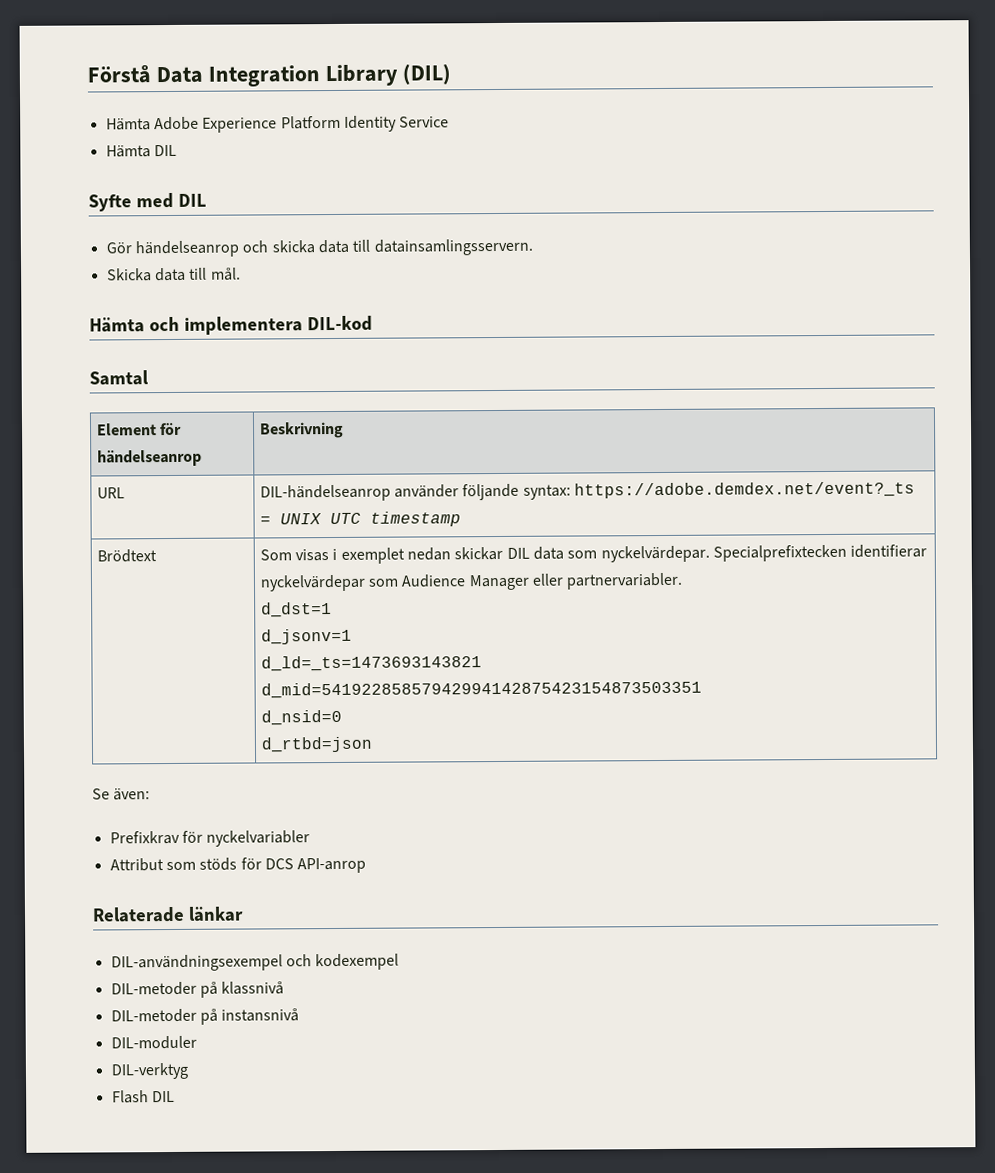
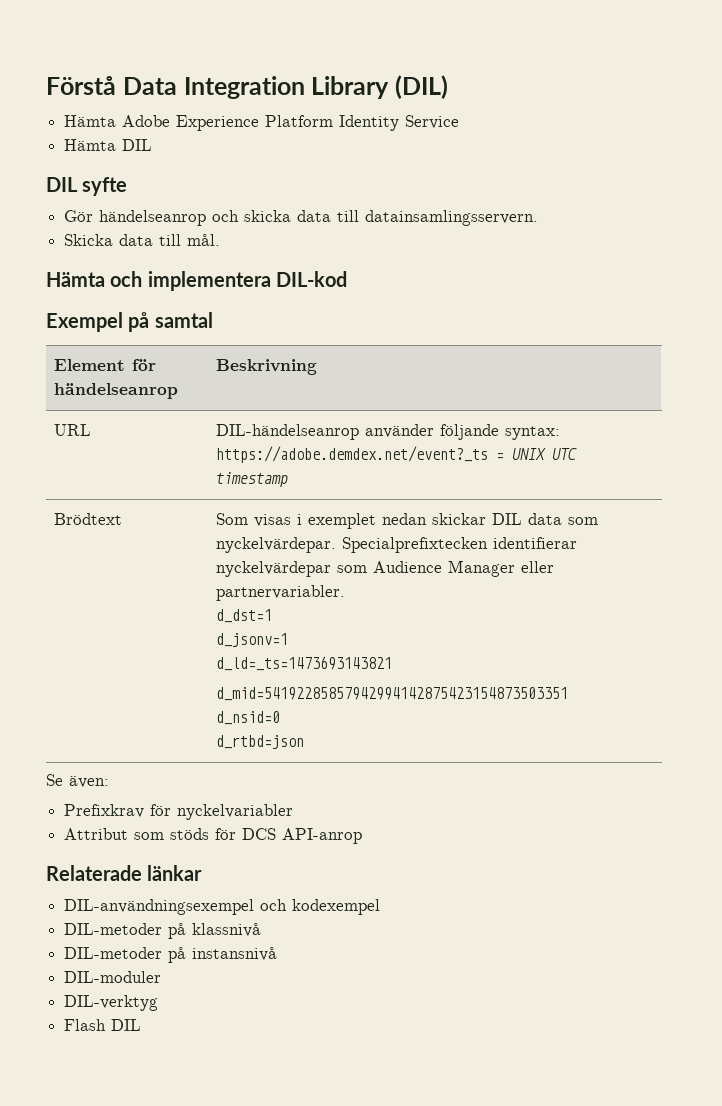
- Syfte med DIL
+ DIL syfte
- Samtal
+ Exempel på samtal

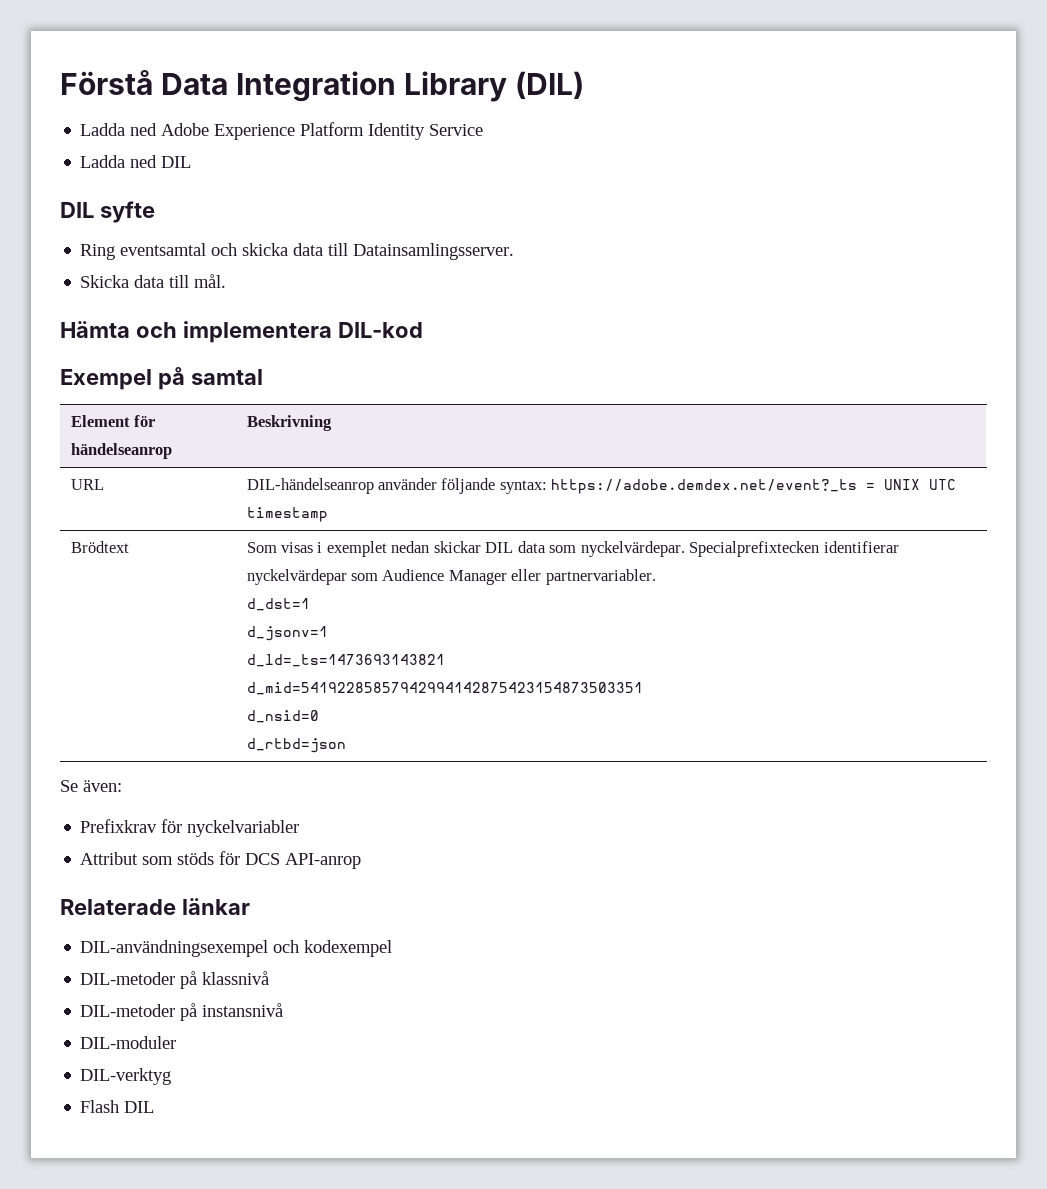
- Hämta Adobe Experience Platform Identity Service
+ Ladda ned Adobe Experience Platform Identity Service
- Hämta DIL
+ Ladda ned DIL
- Gör händelseanrop och skicka data till datainsamlingsservern.
+ Ring eventsamtal och skicka data till Datainsamlingsserver.

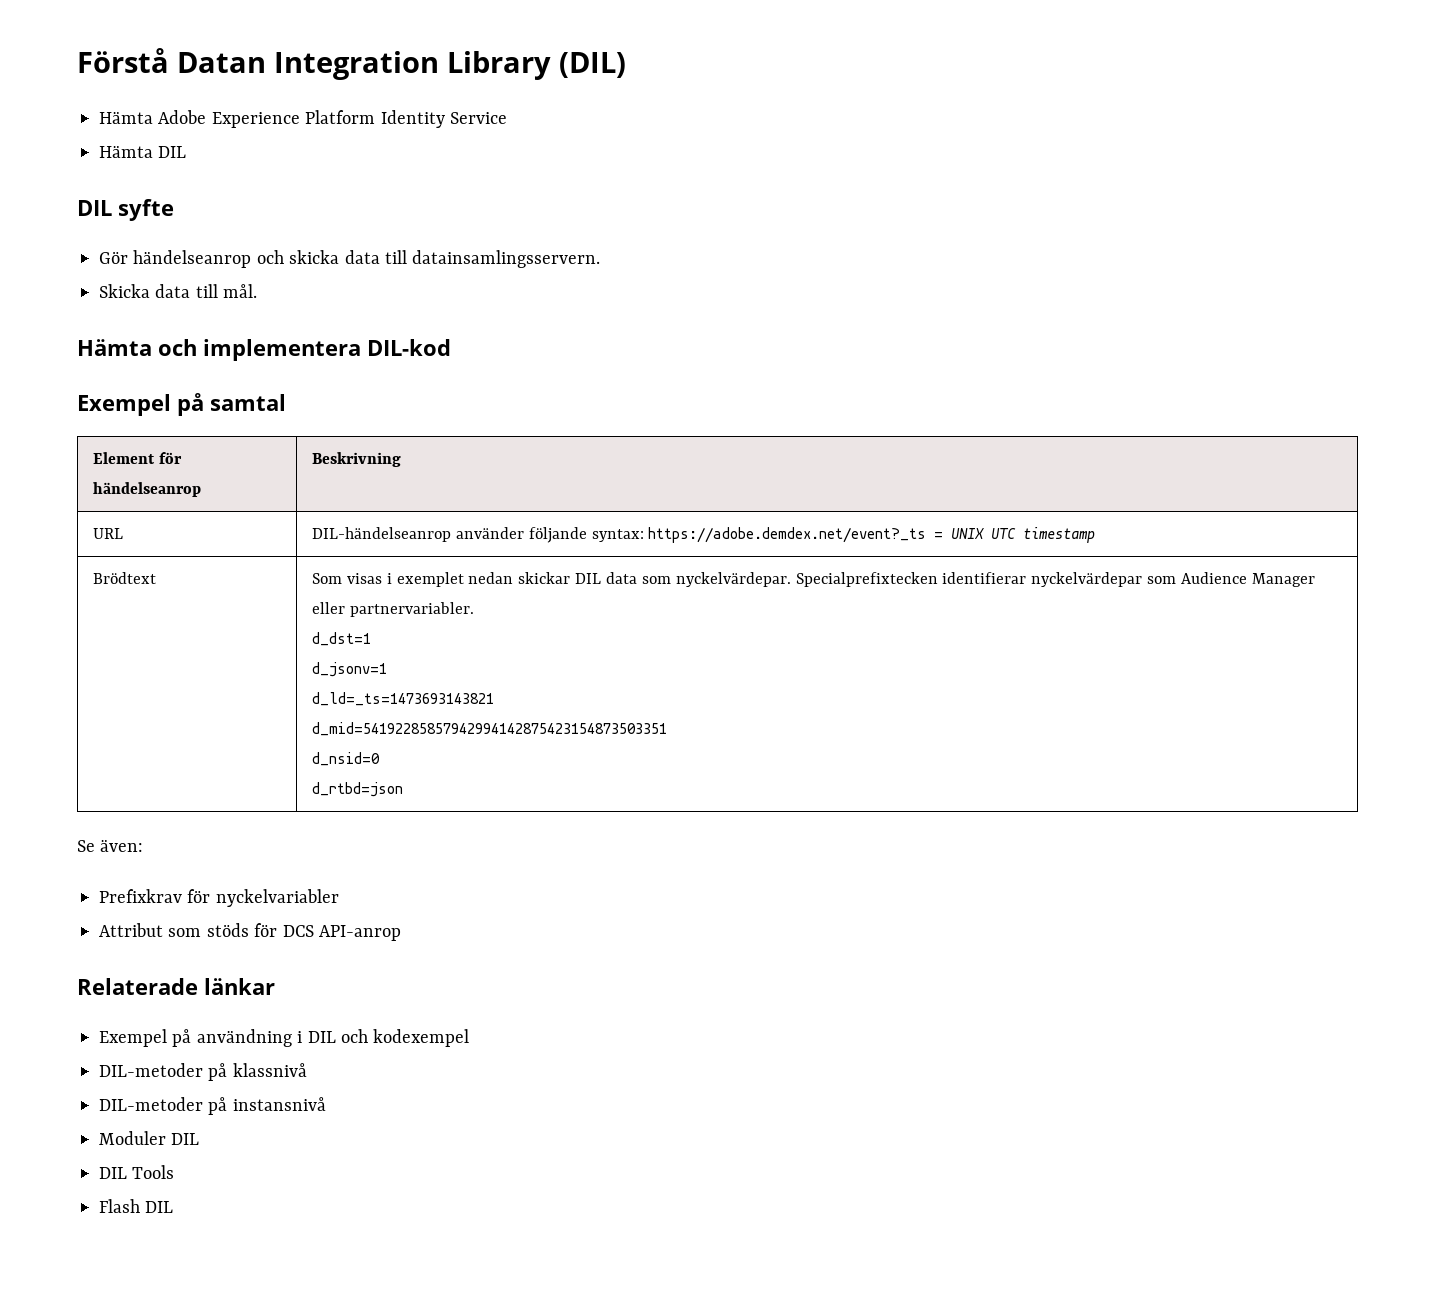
- Förstå Data Integration Library (DIL)
+ Förstå Datan Integration Library (DIL)
- Ladda ned Adobe Experience Platform Identity Service
+ Hämta Adobe Experience Platform Identity Service
- Ladda ned DIL
+ Hämta DIL
- Ring eventsamtal och skicka data till Datainsamlingsserver.
+ Gör händelseanrop och skicka data till datainsamlingsservern.
- DIL-användningsexempel och kodexempel
+ Exempel på användning i DIL och kodexempel
- DIL-moduler
- DIL-verktyg
+ Moduler DIL
+ DIL Tools

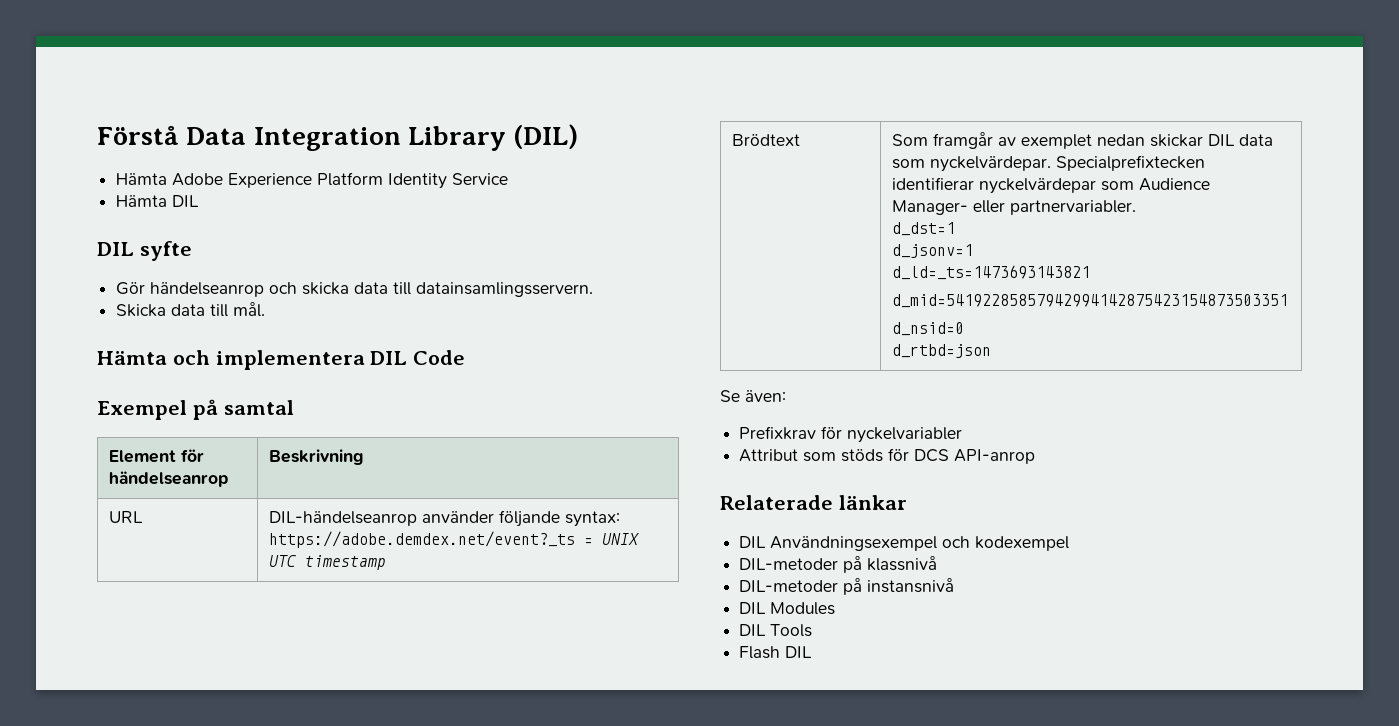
- Förstå Datan Integration Library (DIL)
+ Förstå Data Integration Library (DIL)
- Hämta och implementera DIL-kod
+ Hämta och implementera DIL Code
- Brödtext | Som visas i exemplet nedan skickar DIL data som nyckelvärdepar. Specialprefixtecken identifierar nyckelvärdepar som Audience Manager eller partnervariabler.
+ Brödtext | Som framgår av exemplet nedan skickar DIL data som nyckelvärdepar. Specialprefixtecken identifierar nyckelvärdepar som Audience Manager- eller partnervariabler.
- Exempel på användning i DIL och kodexempel
+ DIL Användningsexempel och kodexempel
- Moduler DIL
+ DIL Modules

